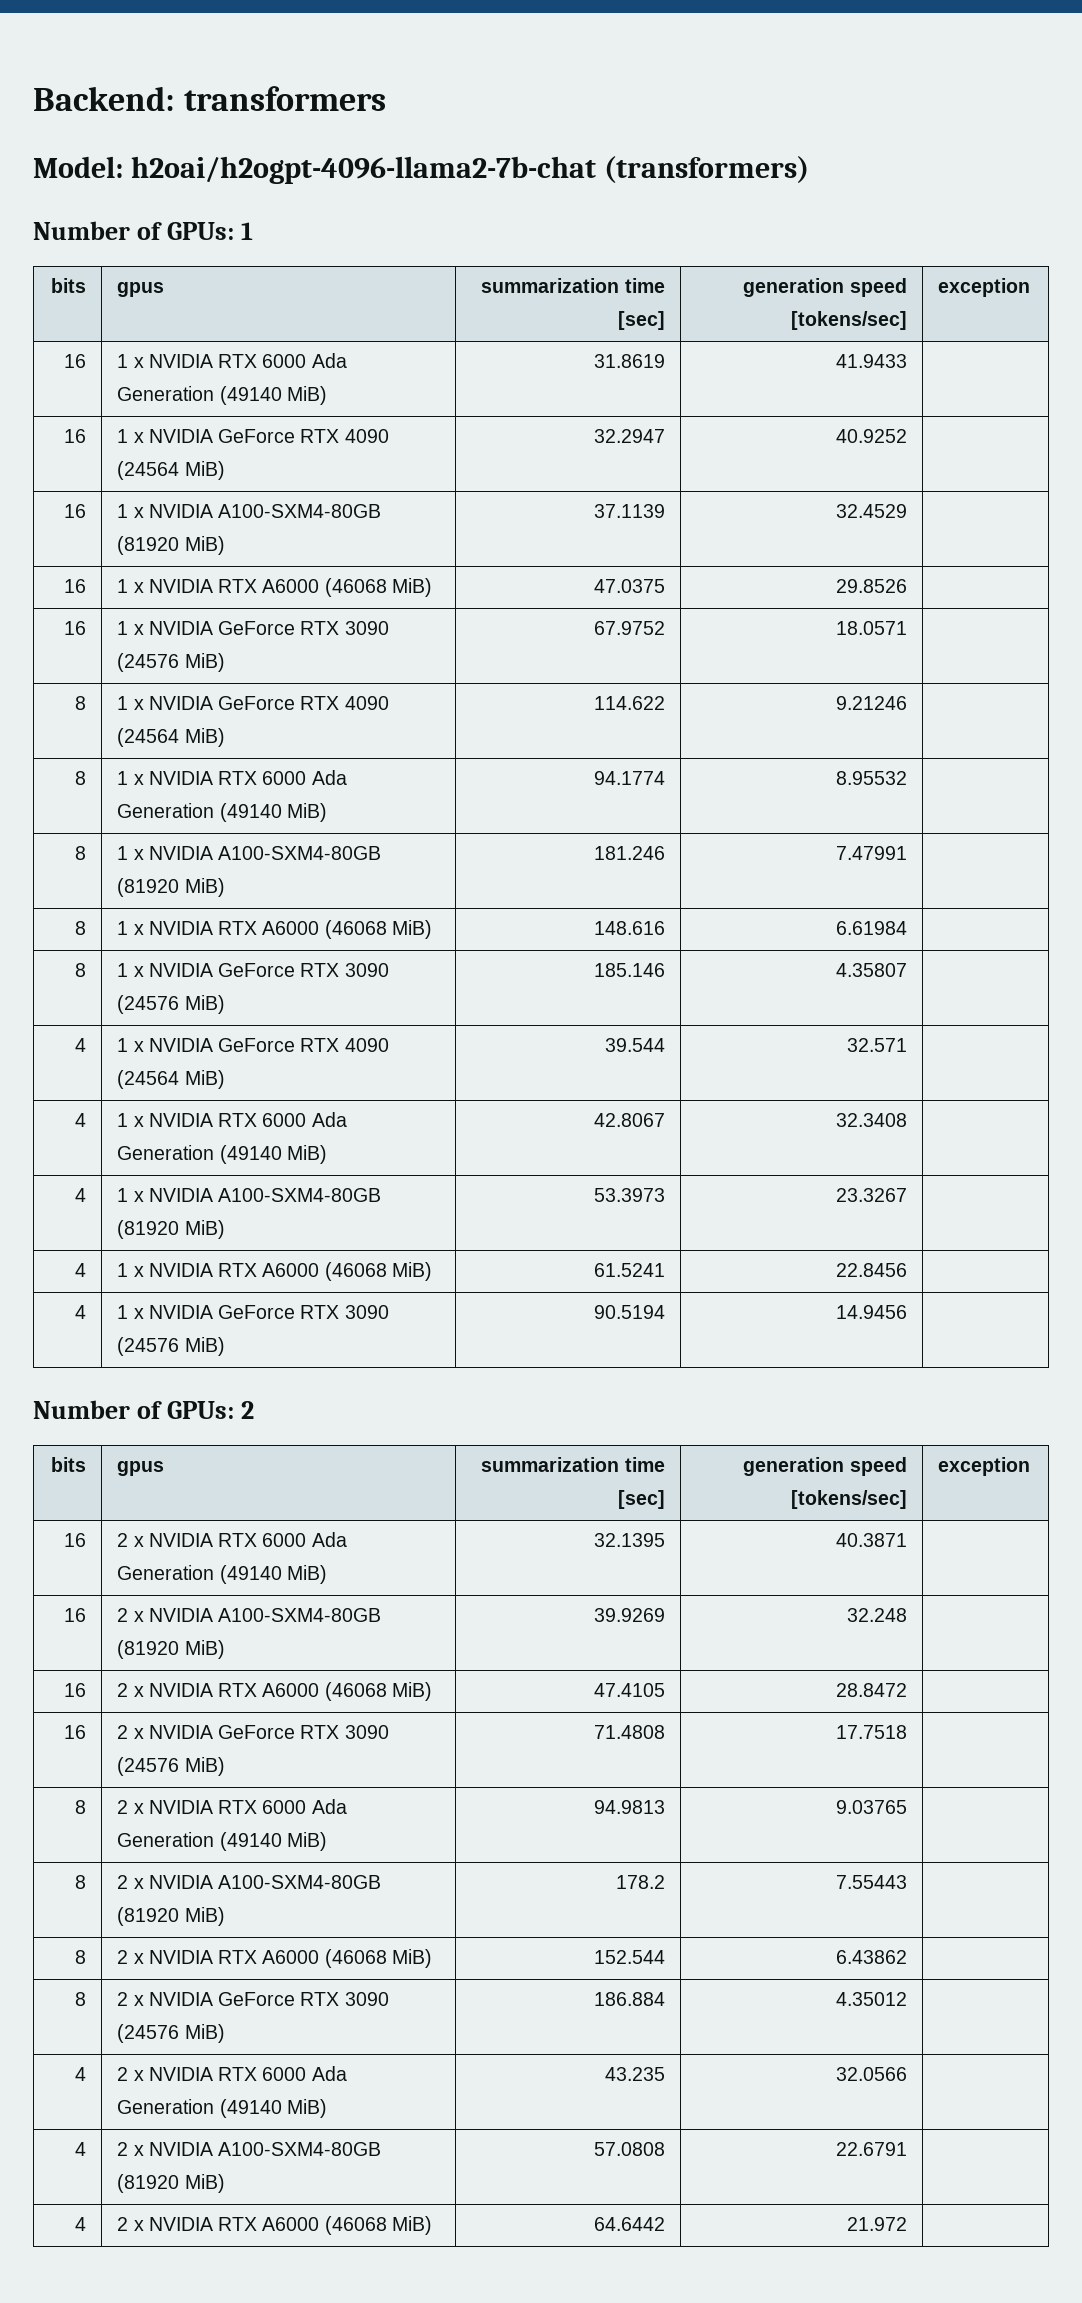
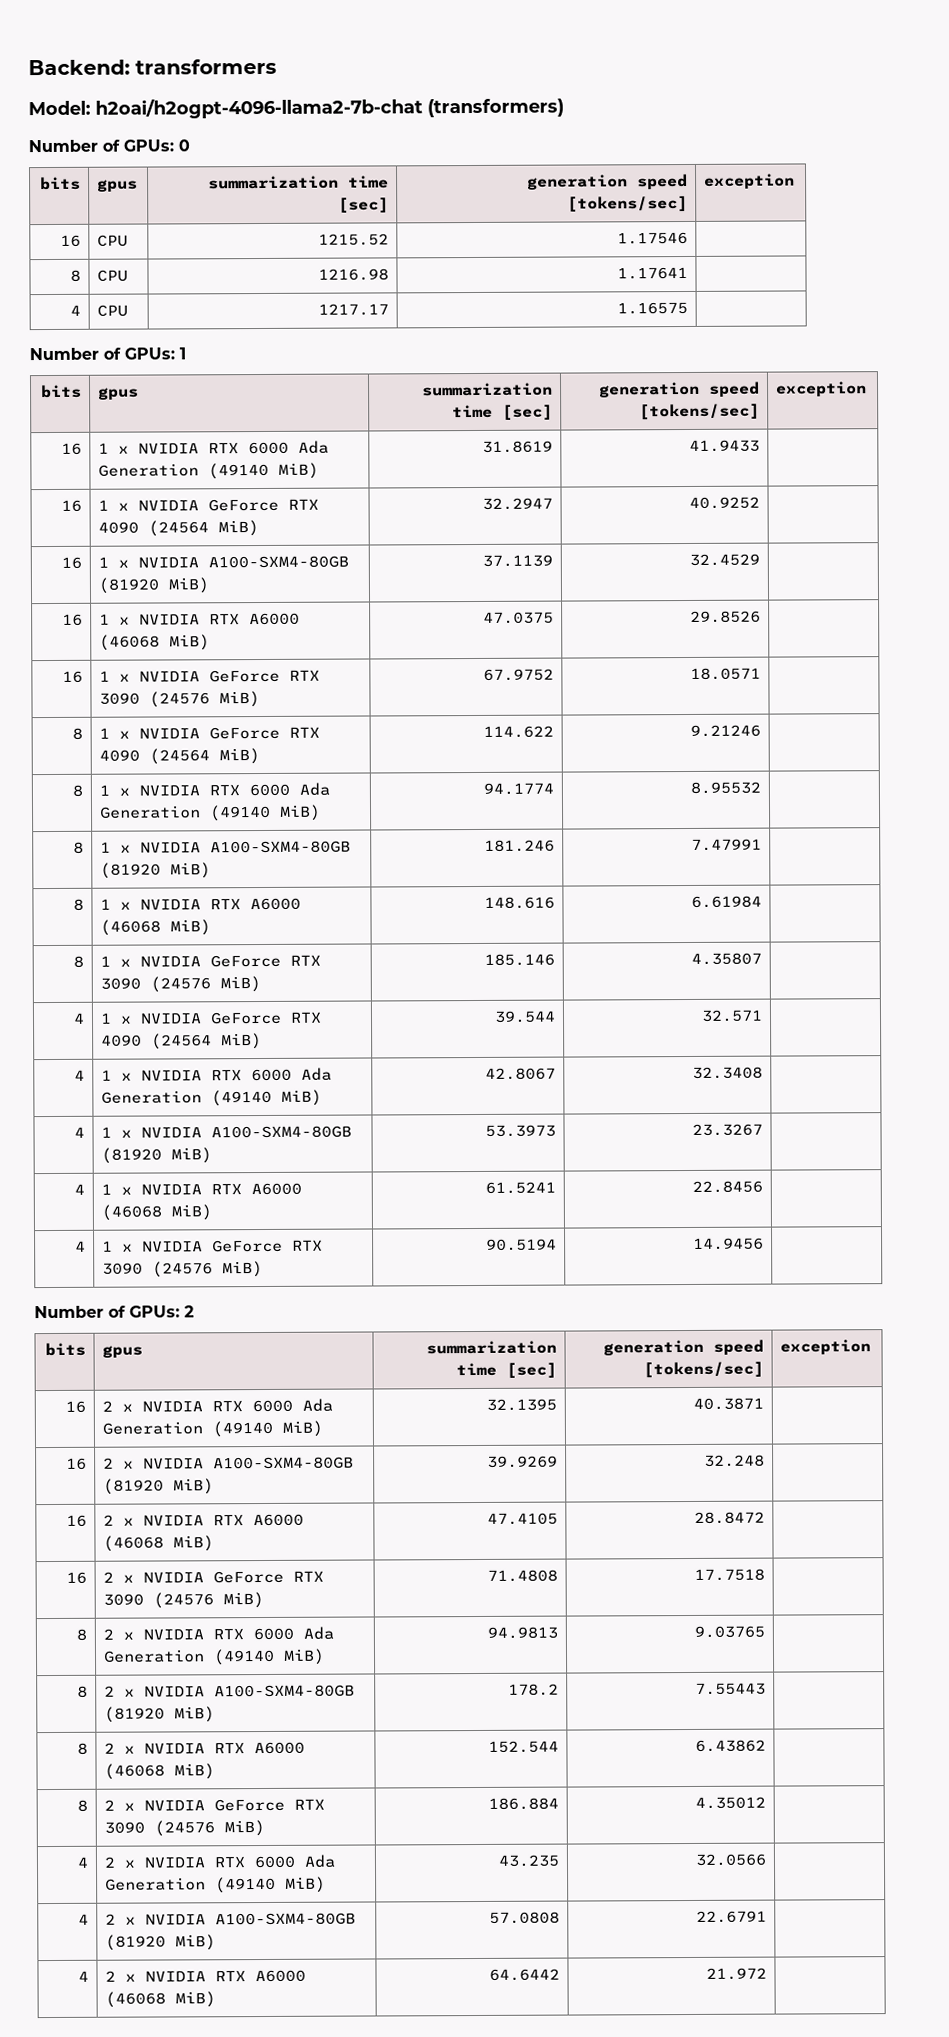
+ Number of GPUs: 0
+ bits | gpus | summarization time [sec] | generation speed [tokens/sec] | exception
+ 16 | CPU | 1215.52 | 1.17546 |
+ 8 | CPU | 1216.98 | 1.17641 |
+ 4 | CPU | 1217.17 | 1.16575 |

